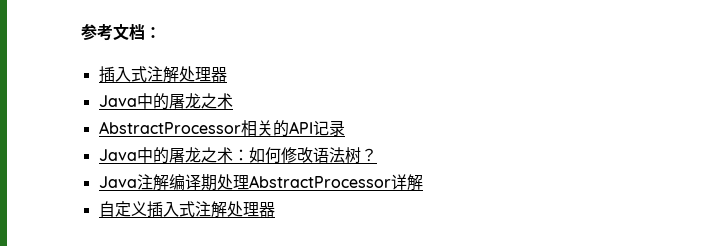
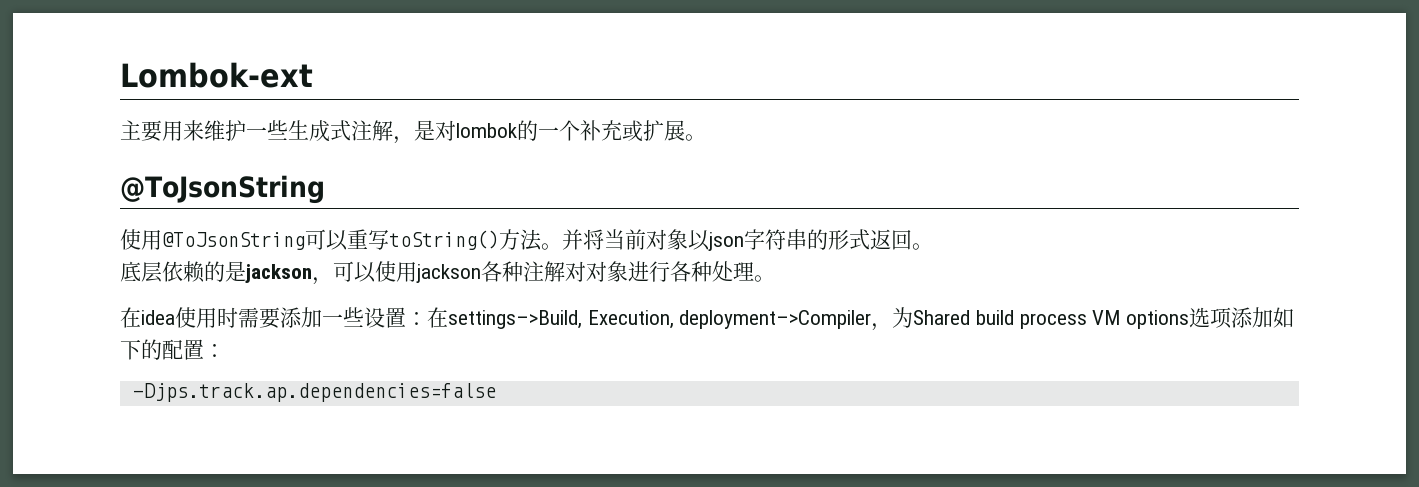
- 参考文档：
- 插入式注解处理器
- Java中的屠龙之术
- AbstractProcessor相关的API记录
- Java中的屠龙之术：如何修改语法树？
- Java注解编译期处理AbstractProcessor详解
- 自定义插入式注解处理器
+ Lombok-ext
+ 主要用来维护一些生成式注解，是对lombok的一个补充或扩展。
+ @ToJsonString
+ 使用@ToJsonString可以重写toString()方法。并将当前对象以json字符串的形式返回。
+ 底层依赖的是jackson，可以使用jackson各种注解对对象进行各种处理。
+ 在idea使用时需要添加一些设置：在settings–>Build, Execution, deployment–>Compiler，为Shared build process VM options选项添加如下的配置：
+ -Djps.track.ap.dependencies=false

